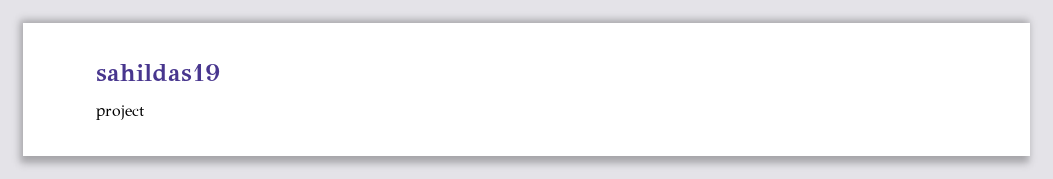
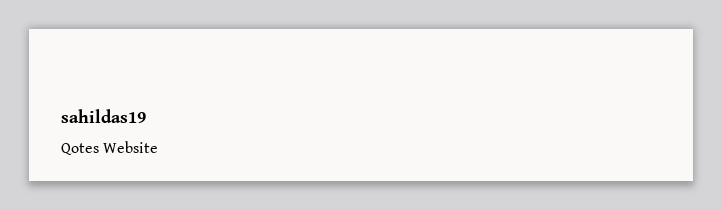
- project
+ Qotes Website

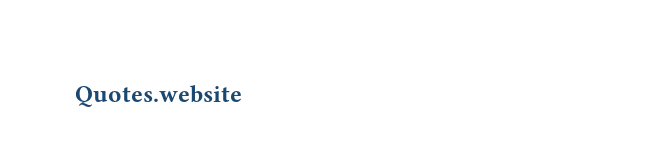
- sahildas19
- Qotes Website
+ Quotes.website

